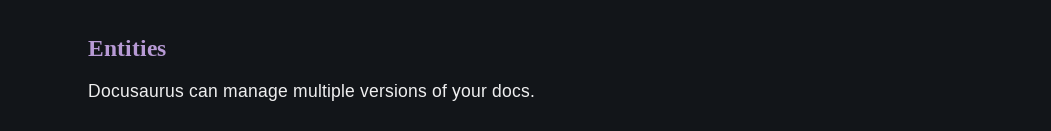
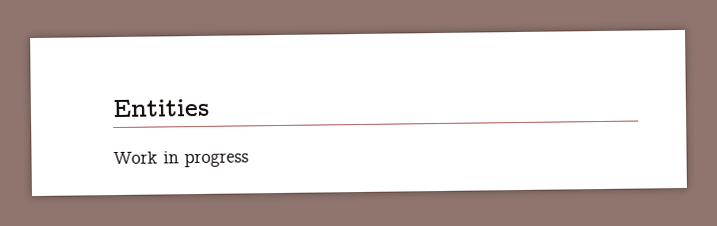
- Docusaurus can manage multiple versions of your docs.
+ Work in progress

